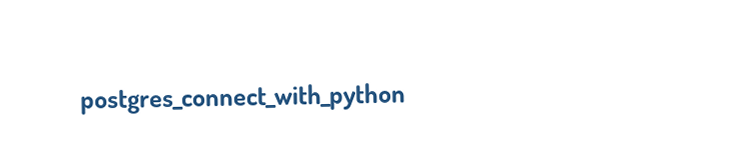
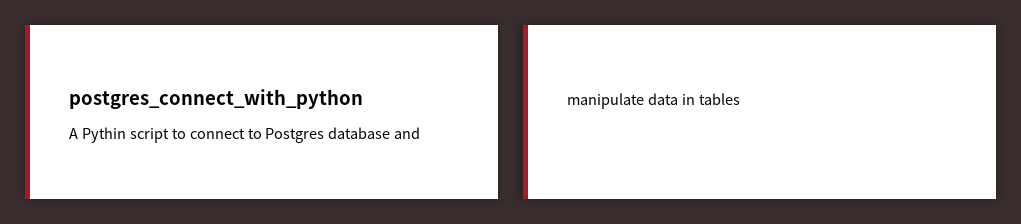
+ A Pythin script to connect to Postgres database and manipulate data in tables

